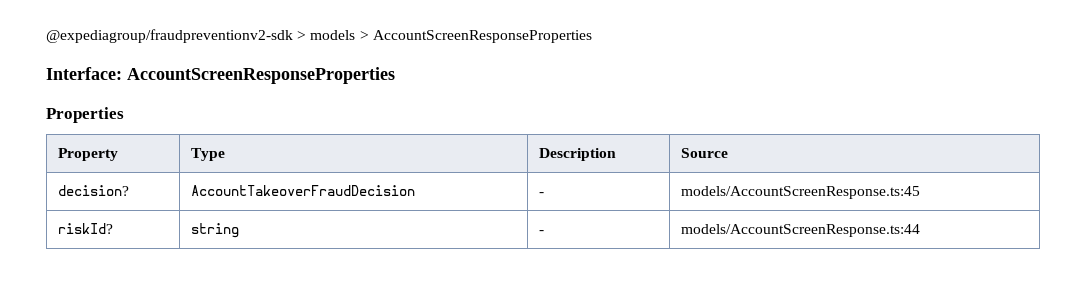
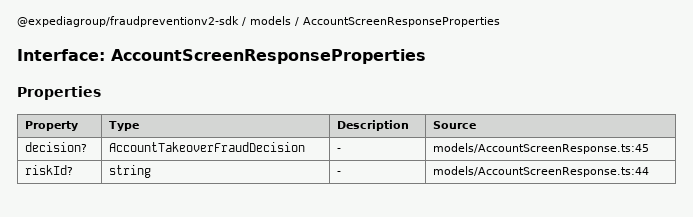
- @expediagroup/fraudpreventionv2-sdk > models > AccountScreenResponseProperties
+ @expediagroup/fraudpreventionv2-sdk / models / AccountScreenResponseProperties

